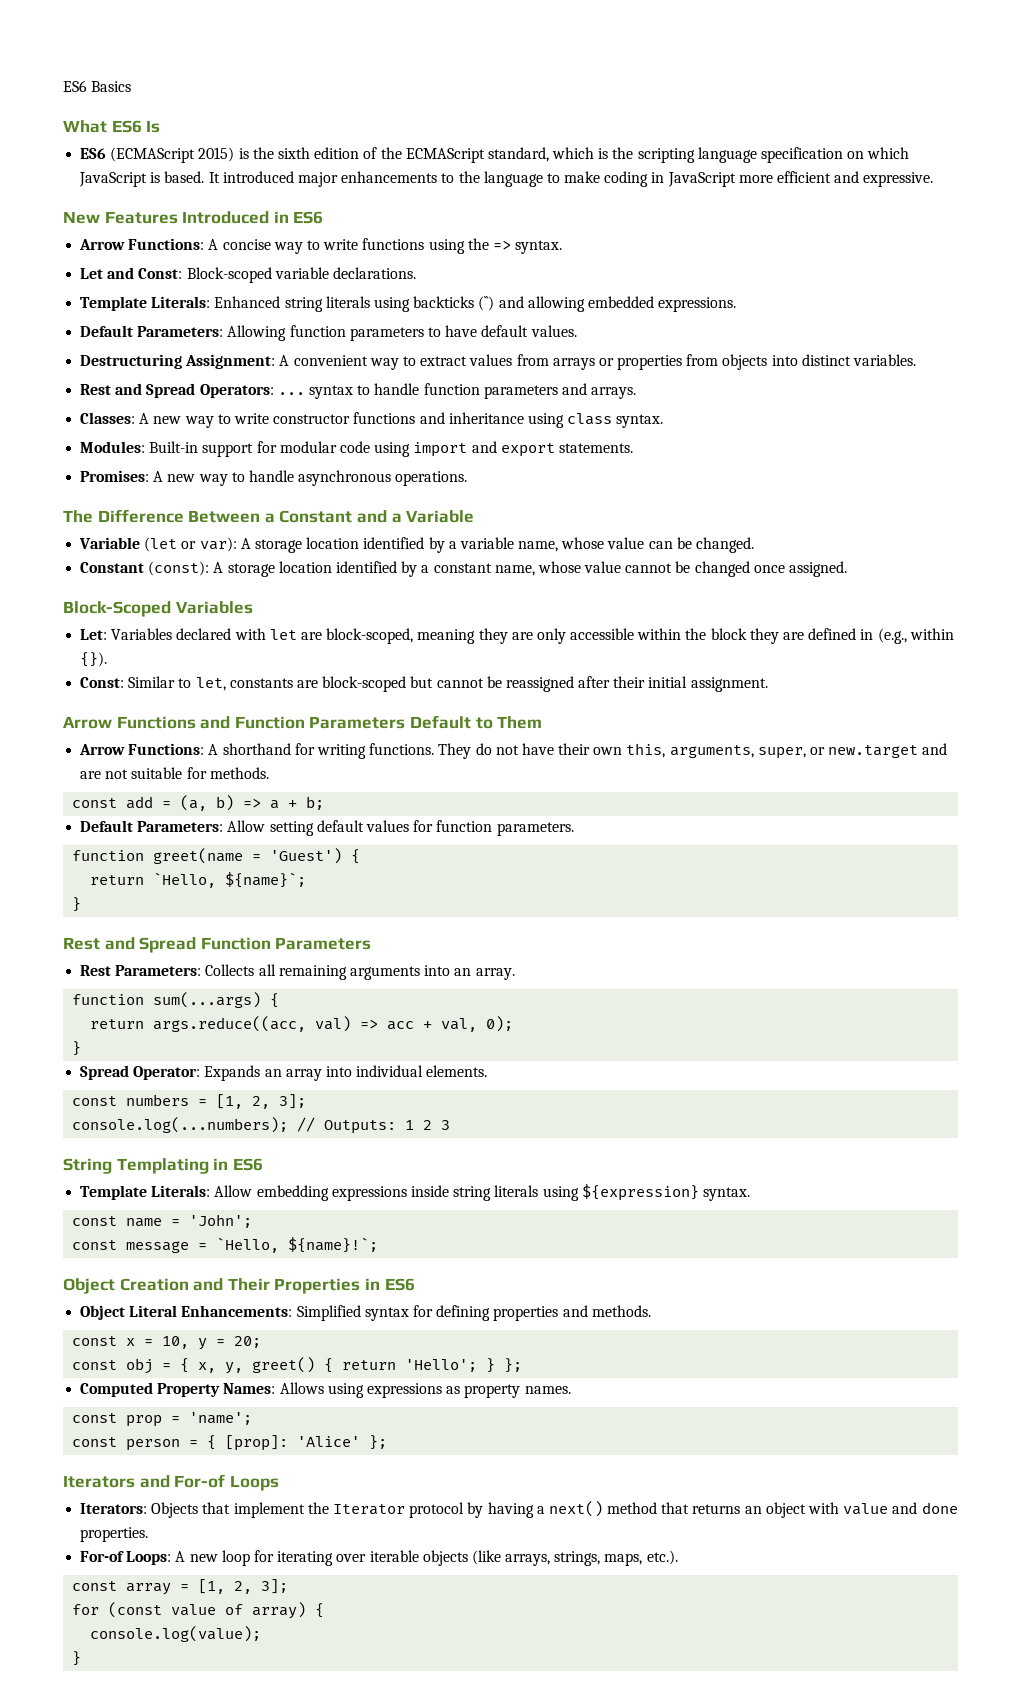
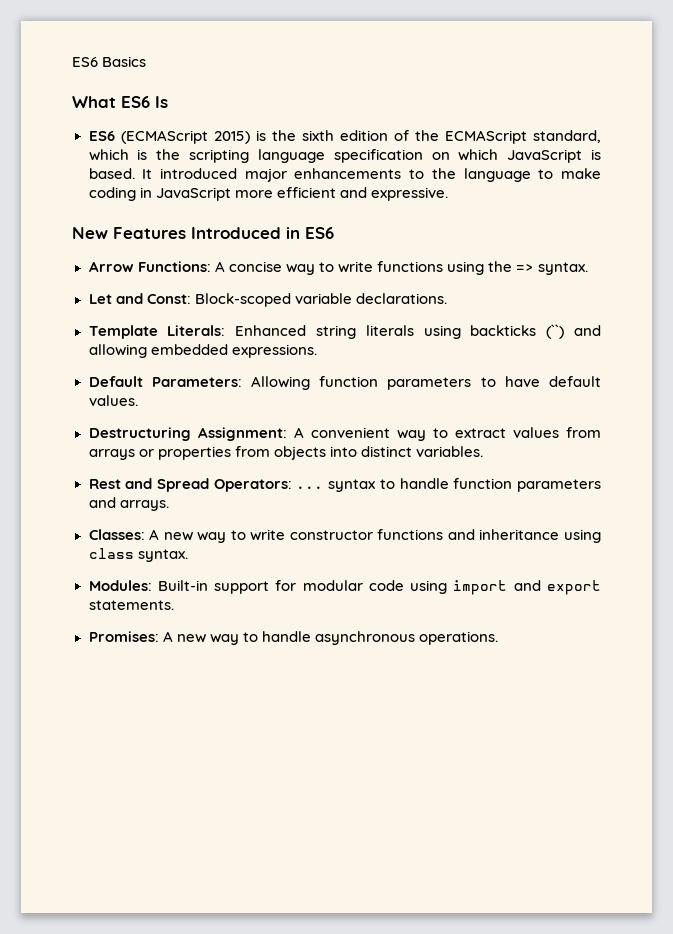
- The Difference Between a Constant and a Variable
- Variable (let or var): A storage location identified by a variable name, whose value can be changed.
- Constant (const): A storage location identified by a constant name, whose value cannot be changed once assigned.
- Block-Scoped Variables
- Let: Variables declared with let are block-scoped, meaning they are only accessible within the block they are defined in (e.g., within {}).
- Const: Similar to let, constants are block-scoped but cannot be reassigned after their initial assignment.
- Arrow Functions and Function Parameters Default to Them
- Arrow Functions: A shorthand for writing functions. They do not have their own this, arguments, super, or new.target and are not suitable for methods.
- const add = (a, b) => a + b;
- Default Parameters: Allow setting default values for function parameters.
- function greet(name = 'Guest') {
- return `Hello, ${name}`;
- }
- Rest and Spread Function Parameters
- Rest Parameters: Collects all remaining arguments into an array.
- function sum(...args) {
- return args.reduce((acc, val) => acc + val, 0);
- }
- Spread Operator: Expands an array into individual elements.
- const numbers = [1, 2, 3];
- console.log(...numbers); // Outputs: 1 2 3
- String Templating in ES6
- Template Literals: Allow embedding expressions inside string literals using ${expression} syntax.
- const name = 'John';
- const message = `Hello, ${name}!`;
- Object Creation and Their Properties in ES6
- Object Literal Enhancements: Simplified syntax for defining properties and methods.
- const x = 10, y = 20;
- const obj = { x, y, greet() { return 'Hello'; } };
- Computed Property Names: Allows using expressions as property names.
- const prop = 'name';
- const person = { [prop]: 'Alice' };
- Iterators and For-of Loops
- Iterators: Objects that implement the Iterator protocol by having a next() method that returns an object with value and done properties.
- For-of Loops: A new loop for iterating over iterable objects (like arrays, strings, maps, etc.).
- const array = [1, 2, 3];
- for (const value of array) {
- console.log(value);
- }

